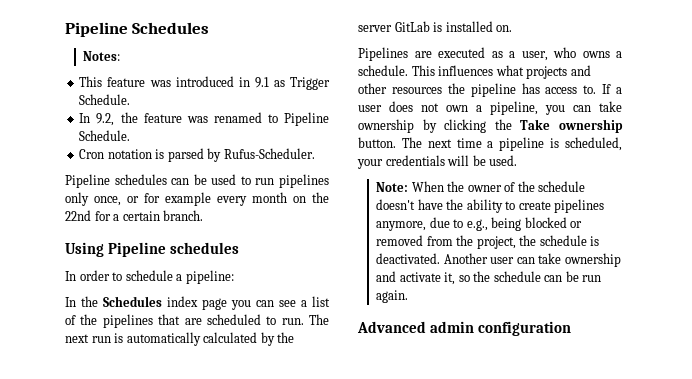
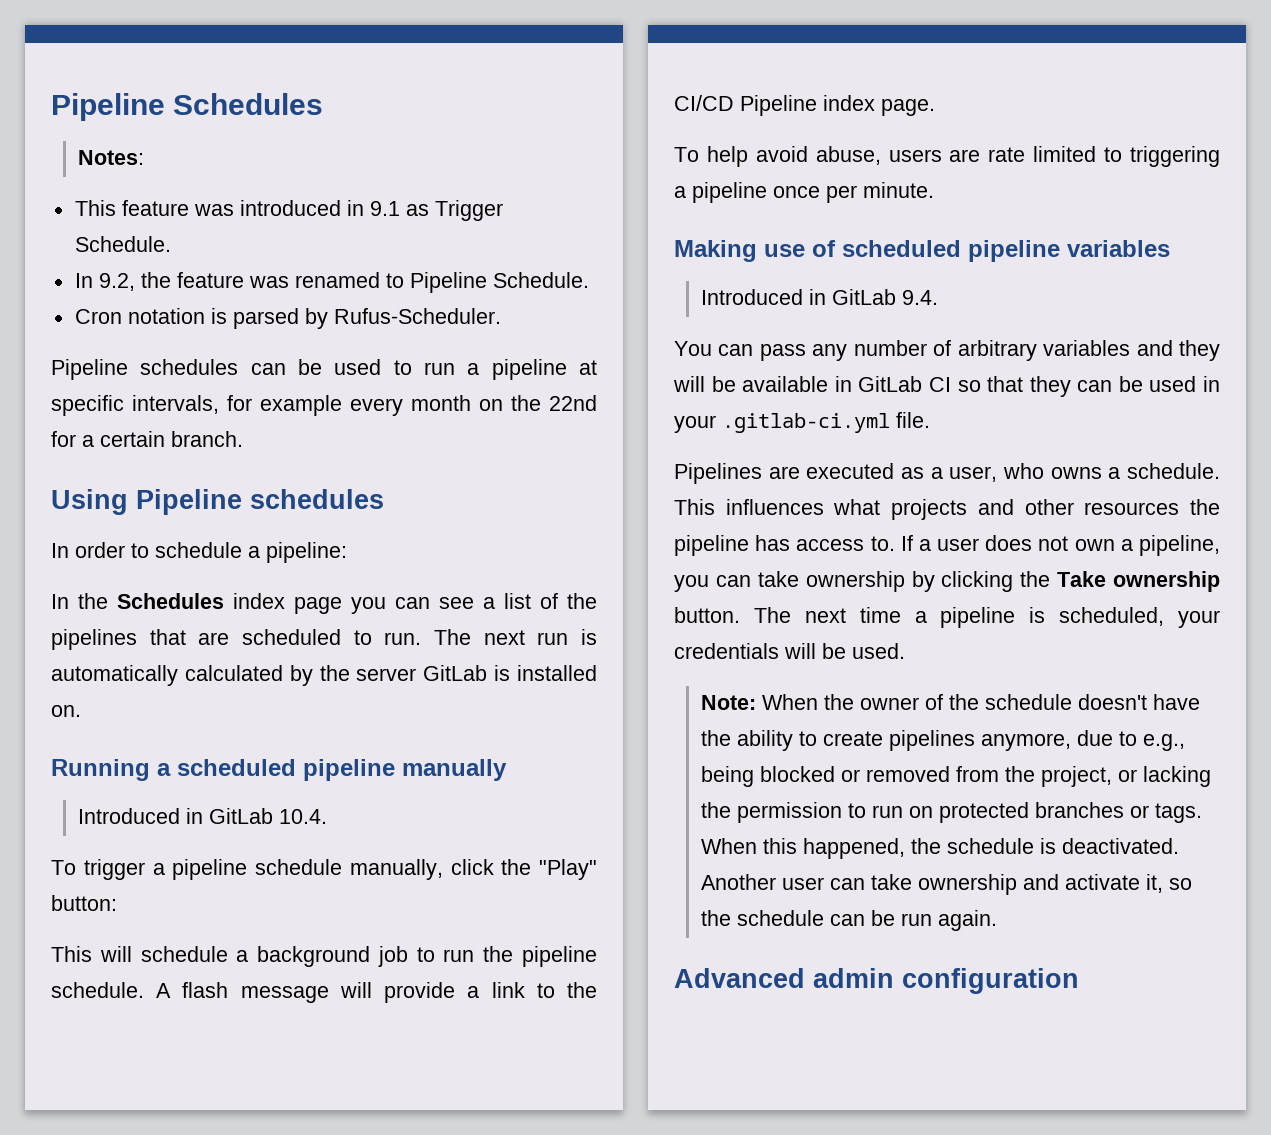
- Pipeline schedules can be used to run pipelines only once, or for example every month on the 22nd for a certain branch.
+ Pipeline schedules can be used to run a pipeline at specific intervals, for example every month on the 22nd for a certain branch.
+ Running a scheduled pipeline manually
+ Introduced in GitLab 10.4.
+ To trigger a pipeline schedule manually, click the "Play" button:
+ This will schedule a background job to run the pipeline schedule. A flash message will provide a link to the CI/CD Pipeline index page.
+ To help avoid abuse, users are rate limited to triggering a pipeline once per minute.
+ Making use of scheduled pipeline variables
+ Introduced in GitLab 9.4.
+ You can pass any number of arbitrary variables and they will be available in GitLab CI so that they can be used in your .gitlab-ci.yml file.
- Note: When the owner of the schedule doesn't have the ability to create pipelines anymore, due to e.g., being blocked or removed from the project, the schedule is deactivated.
+ Note: When the owner of the schedule doesn't have the ability to create pipelines anymore, due to e.g., being blocked or removed from the project, or lacking the permission to run on protected branches or tags. When this happened, the schedule is deactivated.

